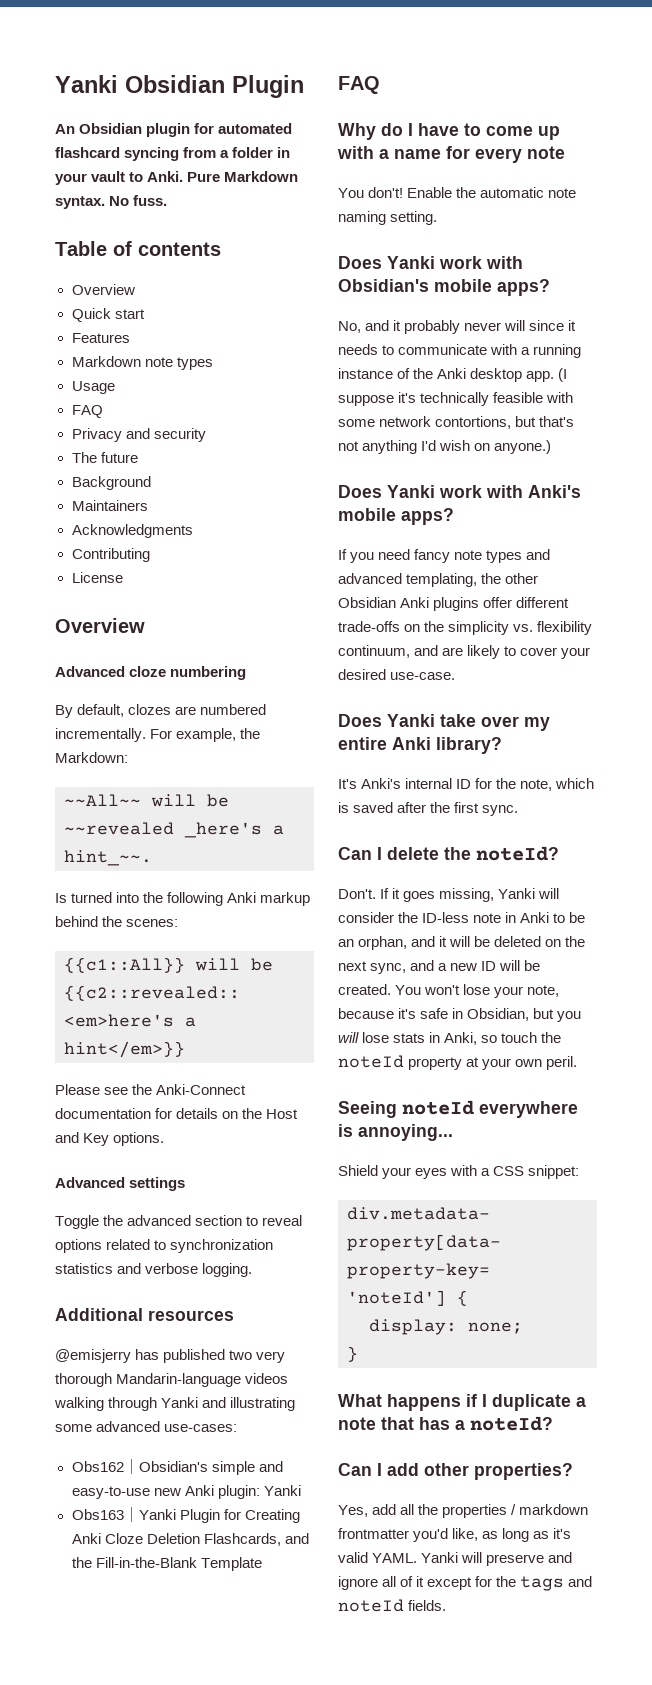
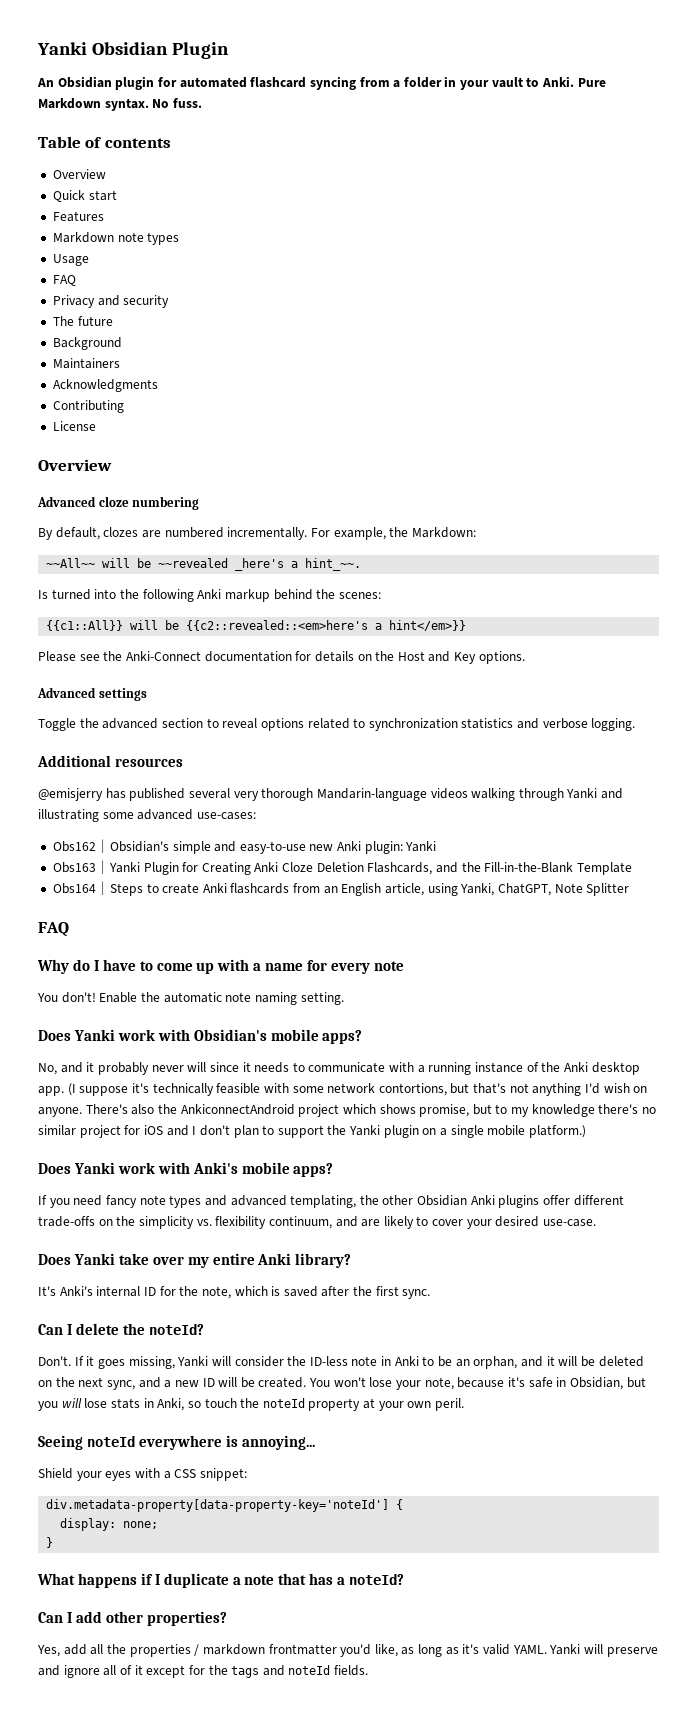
- @emisjerry has published two very thorough Mandarin-language videos walking through Yanki and illustrating some advanced use-cases:
+ @emisjerry has published several very thorough Mandarin-language videos walking through Yanki and illustrating some advanced use-cases:
+ Obs164｜Steps to create Anki flashcards from an English article, using Yanki, ChatGPT, Note Splitter
- (I suppose it's technically feasible with some network contortions, but that's not anything I'd wish on anyone.)
+ (I suppose it's technically feasible with some network contortions, but that's not anything I'd wish on anyone. There's also the AnkiconnectAndroid project which shows promise, but to my knowledge there's no similar project for iOS and I don't plan to support the Yanki plugin on a single mobile platform.)

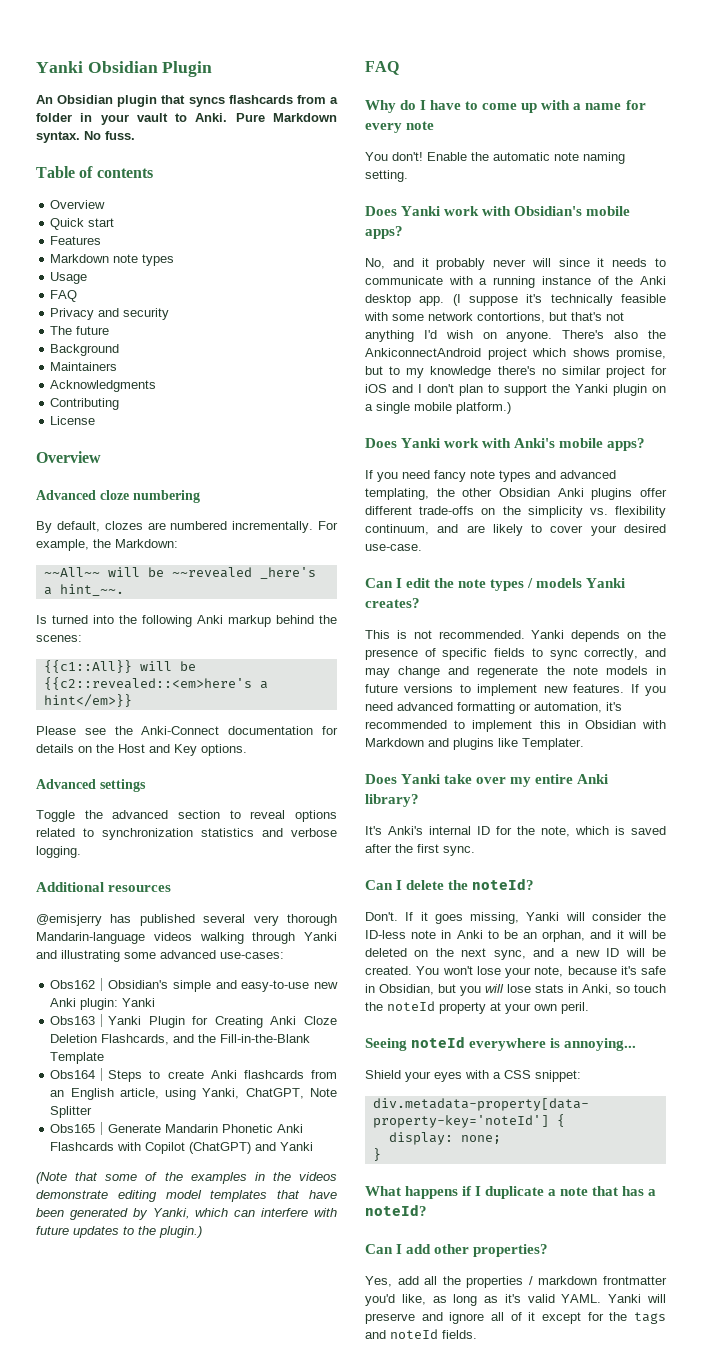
- An Obsidian plugin for automated flashcard syncing from a folder in your vault to Anki.
+ An Obsidian plugin that syncs flashcards from a folder in your vault to Anki.
+ Obs165｜Generate Mandarin Phonetic Anki Flashcards with Copilot (ChatGPT) and Yanki
+ (Note that some of the examples in the videos demonstrate editing model templates that have been generated by Yanki, which can interfere with future updates to the plugin.)
+ Can I edit the note types / models Yanki creates?
+ This is not recommended. Yanki depends on the presence of specific fields to sync correctly, and may change and regenerate the note models in future versions to implement new features. If you need advanced formatting or automation, it's recommended to implement this in Obsidian with Markdown and plugins like Templater.

